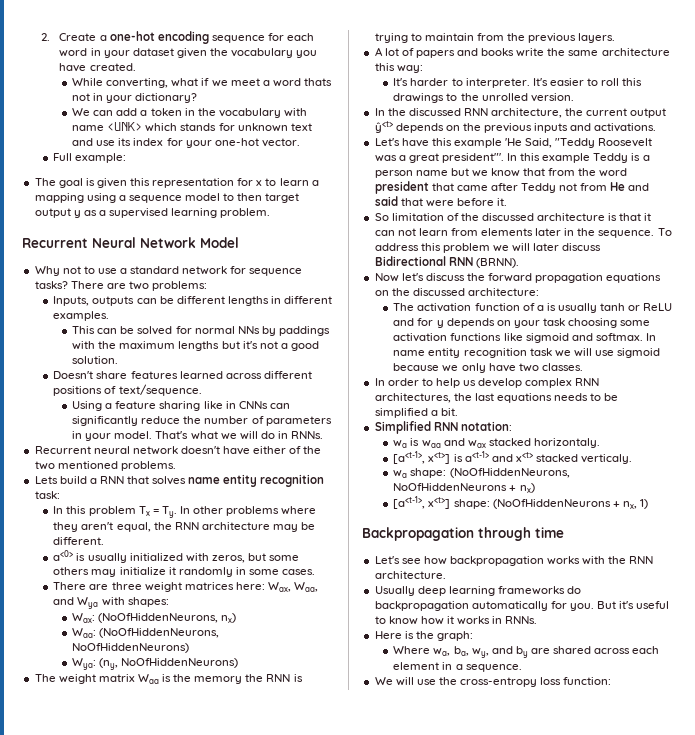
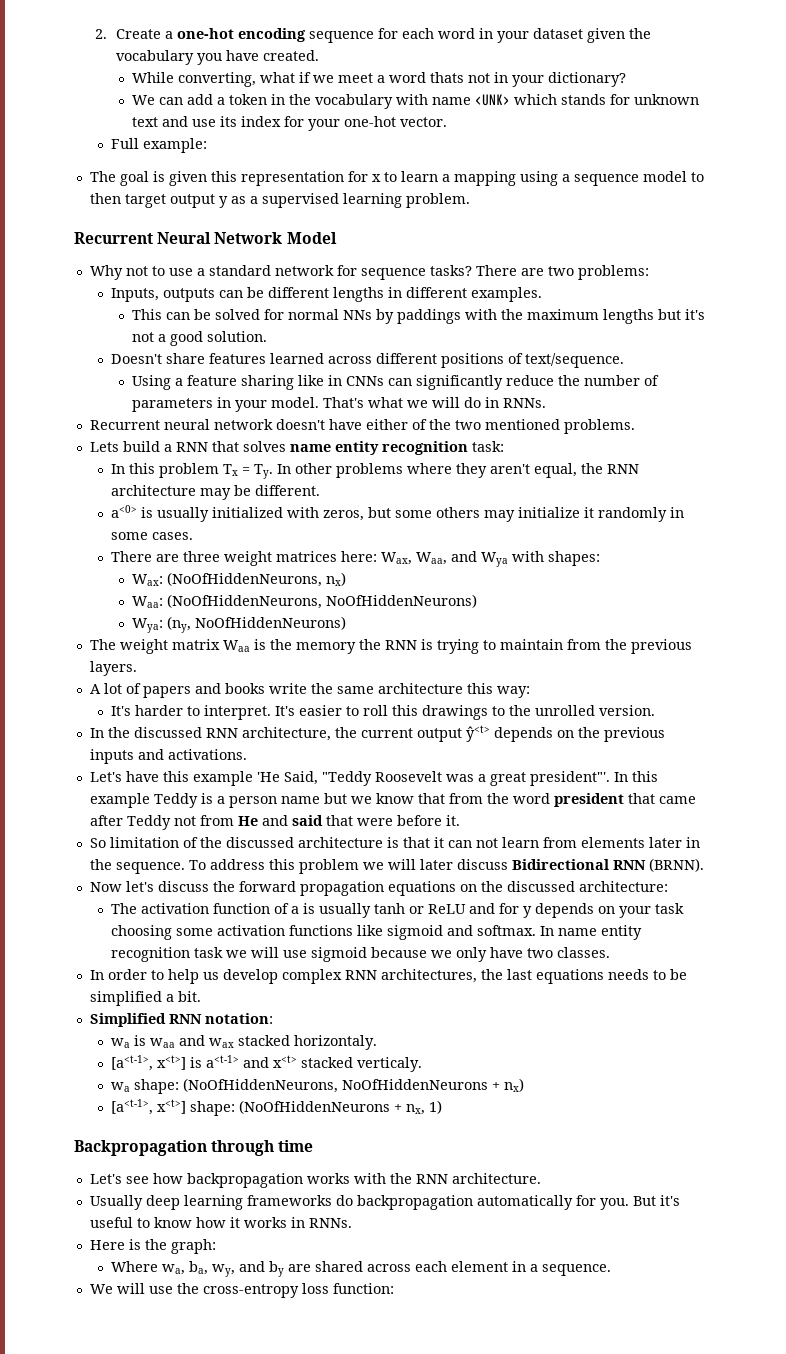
- It's harder to interpreter.
+ It's harder to interpret.

